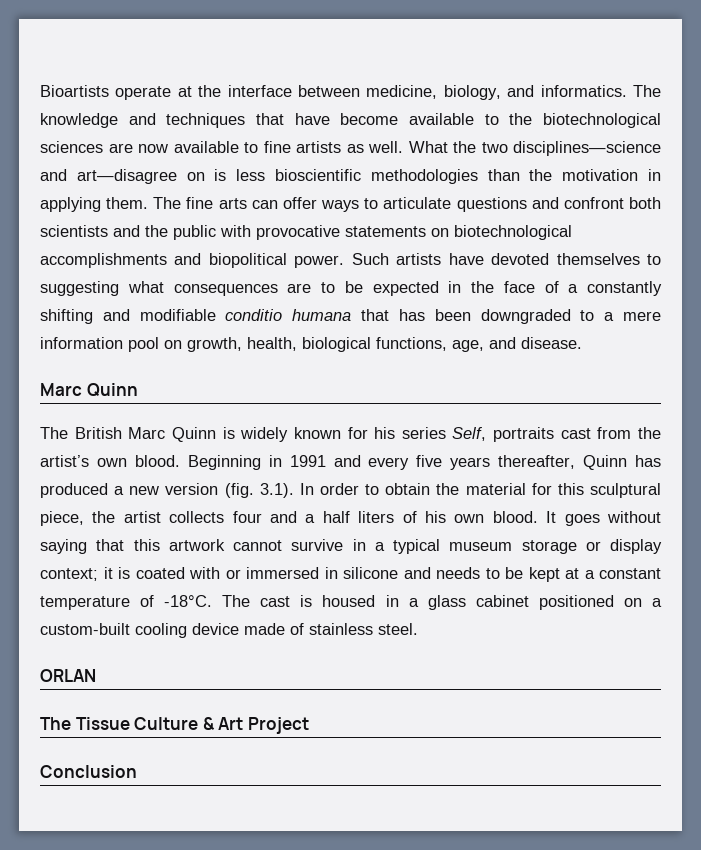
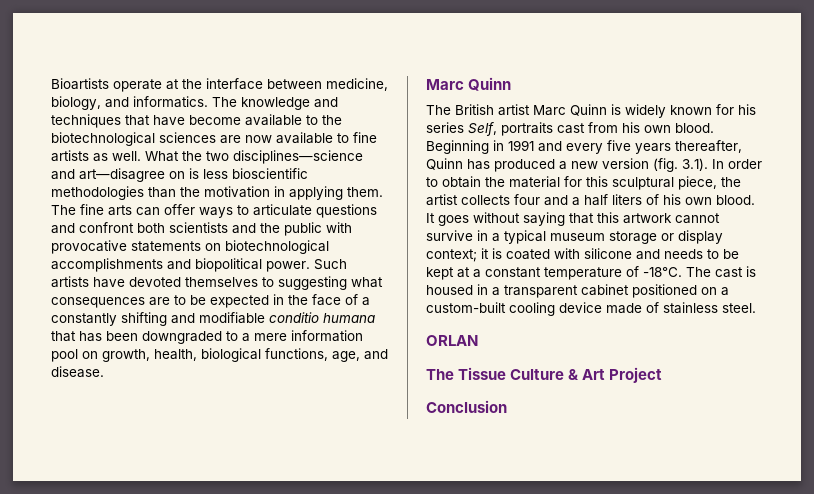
- The British Marc Quinn is widely known for his series Self, portraits cast from the artist’s own blood.
+ The British artist Marc Quinn is widely known for his series Self, portraits cast from his own blood.
- It goes without saying that this artwork cannot survive in a typical museum storage or display context; it is coated with or immersed in silicone and needs to be kept at a constant temperature of -18°C.
+ It goes without saying that this artwork cannot survive in a typical museum storage or display context; it is coated with silicone and needs to be kept at a constant temperature of -18°C.
- The cast is housed in a glass cabinet positioned on a custom-built cooling device made of stainless steel.
+ The cast is housed in a transparent cabinet positioned on a custom-built cooling device made of stainless steel.

